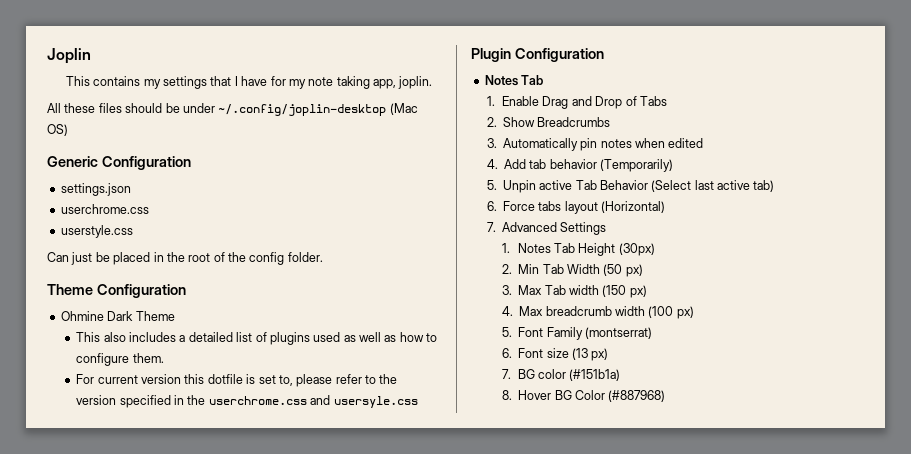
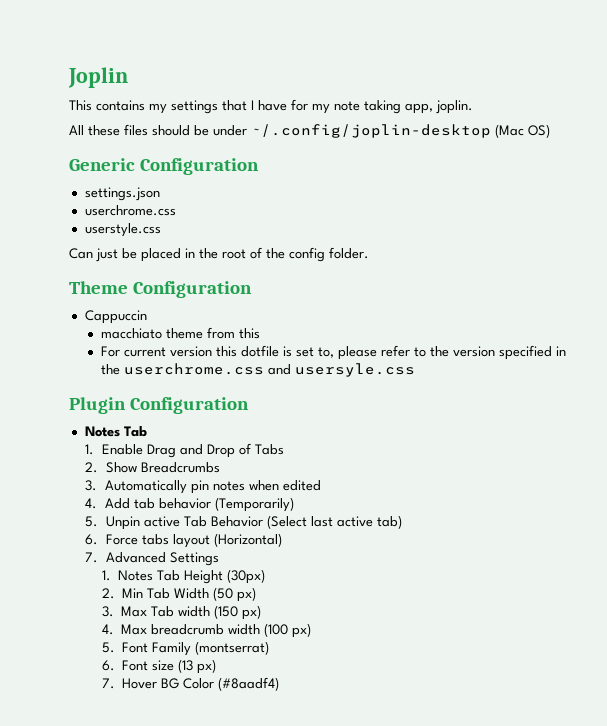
- Ohmine Dark Theme
- This also includes a detailed list of plugins used as well as how to configure them.
+ Cappuccin
+ macchiato theme from this
- 7. BG color (#151b1a)
- 8. Hover BG Color (#887968)
+ 7. Hover BG Color (#8aadf4)

